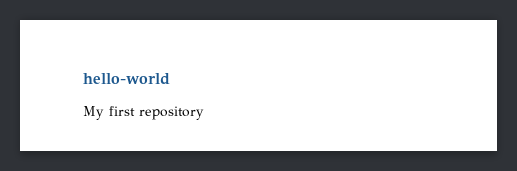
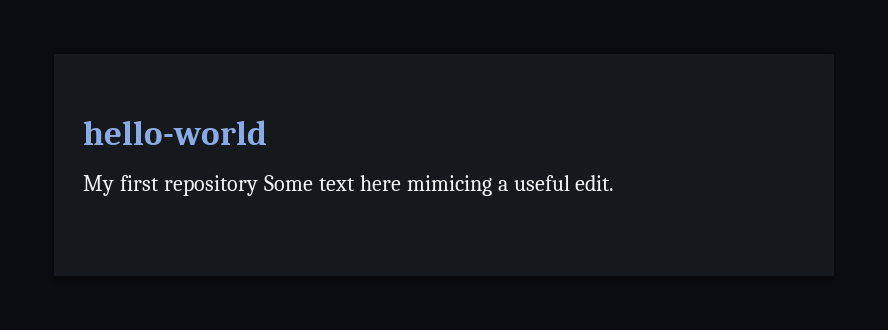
- My first repository
+ My first repository Some text here mimicing a useful edit.

